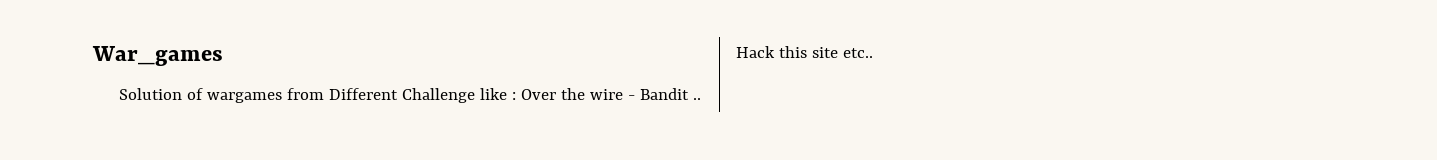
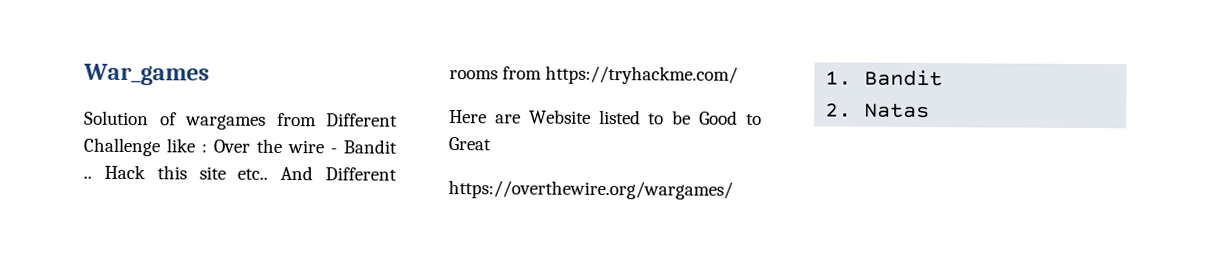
+ And Different rooms from https://tryhackme.com/
+ Here are Website listed to be Good to Great
+ https://overthewire.org/wargames/
+ 1. Bandit
+ 2. Natas

